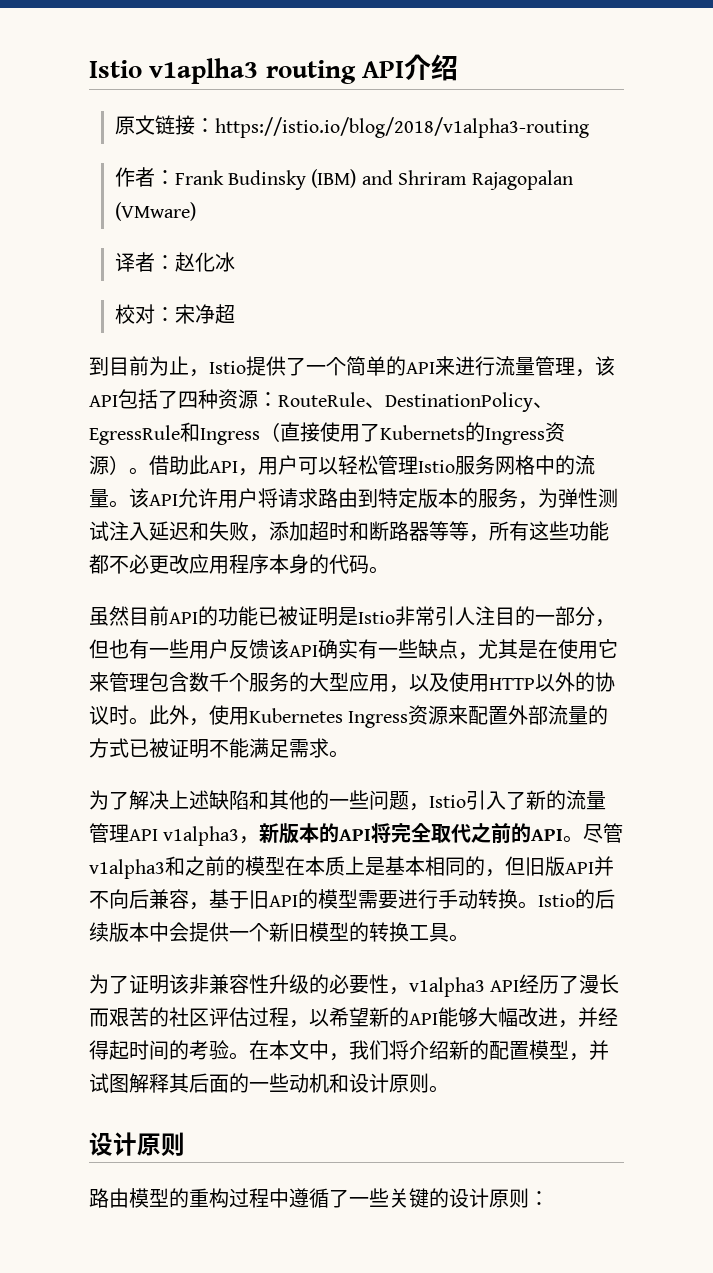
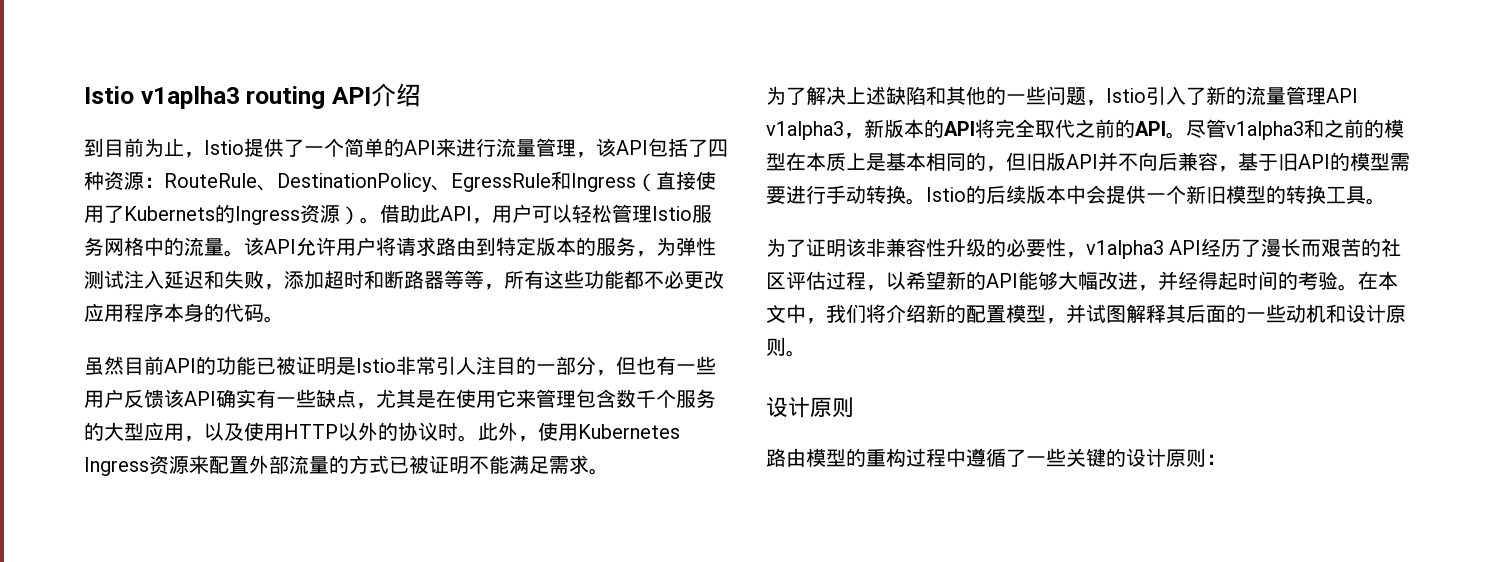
- 原文链接：https://istio.io/blog/2018/v1alpha3-routing
- 作者：Frank Budinsky (IBM) and Shriram Rajagopalan (VMware)
- 译者：赵化冰
- 校对：宋净超

